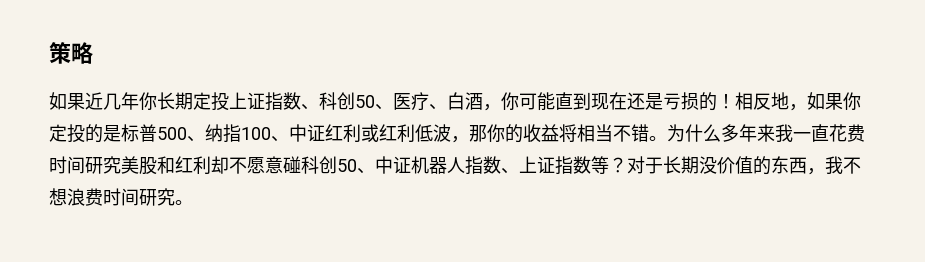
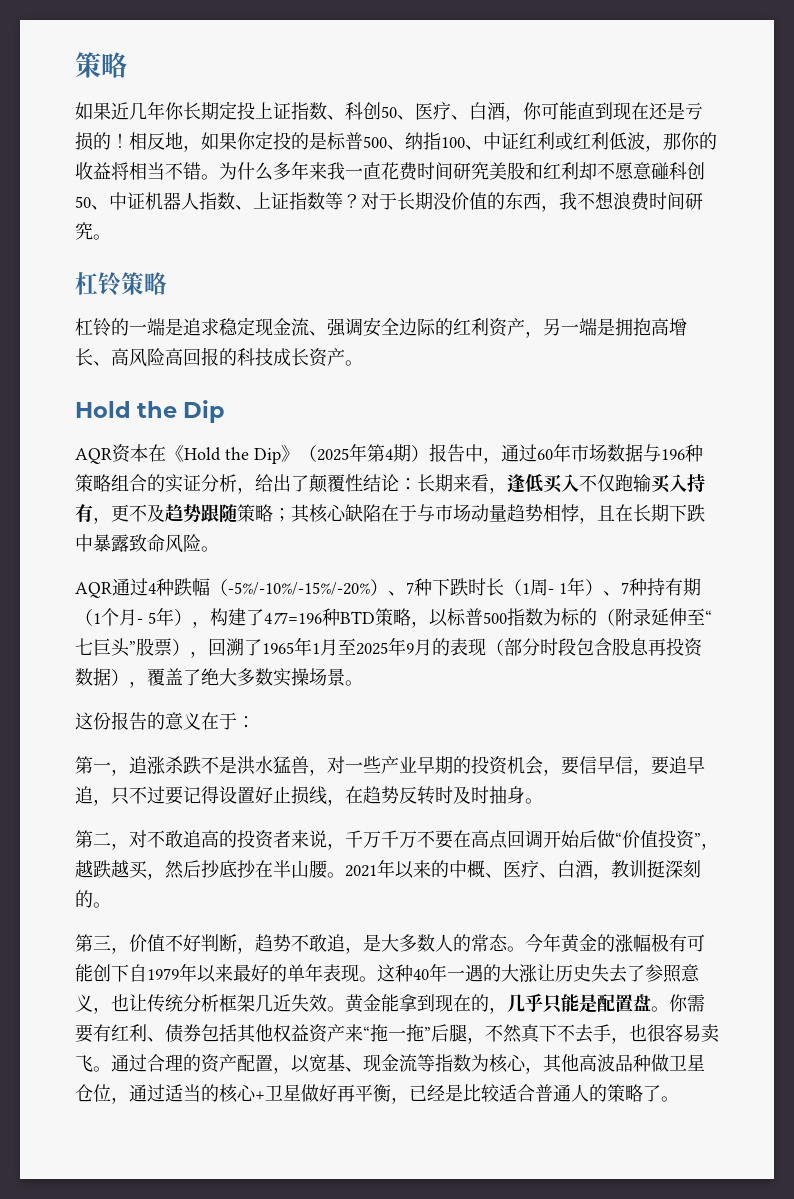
+ 杠铃策略
+ 杠铃的一端是追求稳定现金流、强调安全边际的红利资产，另一端是拥抱高增长、高风险高回报的科技成长资产。
+ Hold the Dip
+ AQR资本在《Hold the Dip》（2025年第4期）报告中，通过60年市场数据与196种策略组合的实证分析，给出了颠覆性结论：长期来看，逢低买入不仅跑输买入持有，更不及趋势跟随策略；其核心缺陷在于与市场动量趋势相悖，且在长期下跌中暴露致命风险。
+ AQR通过4种跌幅（-5%/-10%/-15%/-20%）、7种下跌时长（1周- 1年）、7种持有期（1个月- 5年），构建了477=196种BTD策略，以标普500指数为标的（附录延伸至“七巨头”股票），回溯了1965年1月至2025年9月的表现（部分时段包含股息再投资数据），覆盖了绝大多数实操场景。
+ 这份报告的意义在于：
+ 第一，追涨杀跌不是洪水猛兽，对一些产业早期的投资机会，要信早信，要追早追，只不过要记得设置好止损线，在趋势反转时及时抽身。
+ 第二，对不敢追高的投资者来说，千万千万不要在高点回调开始后做“价值投资”，越跌越买，然后抄底抄在半山腰。2021年以来的中概、医疗、白酒，教训挺深刻的。
+ 第三，价值不好判断，趋势不敢追，是大多数人的常态。今年黄金的涨幅极有可能创下自1979年以来最好的单年表现。这种40年一遇的大涨让历史失去了参照意义，也让传统分析框架几近失效。黄金能拿到现在的，几乎只能是配置盘。你需要有红利、债券包括其他权益资产来“拖一拖”后腿，不然真下不去手，也很容易卖飞。通过合理的资产配置，以宽基、现金流等指数为核心，其他高波品种做卫星仓位，通过适当的核心+卫星做好再平衡，已经是比较适合普通人的策略了。

